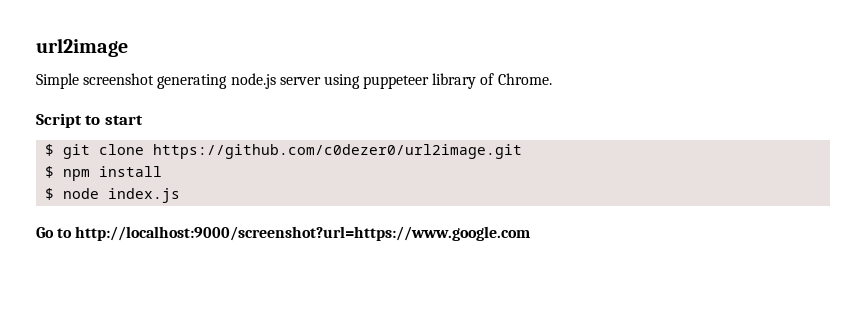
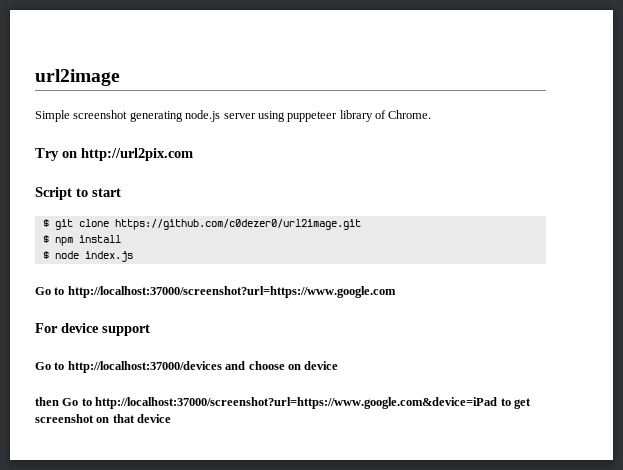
+ Try on http://url2pix.com
- Go to http://localhost:9000/screenshot?url=https://www.google.com
+ Go to http://localhost:37000/screenshot?url=https://www.google.com
+ For device support
+ Go to http://localhost:37000/devices and choose on device
+ then Go to http://localhost:37000/screenshot?url=https://www.google.com&device=iPad to get screenshot on that device

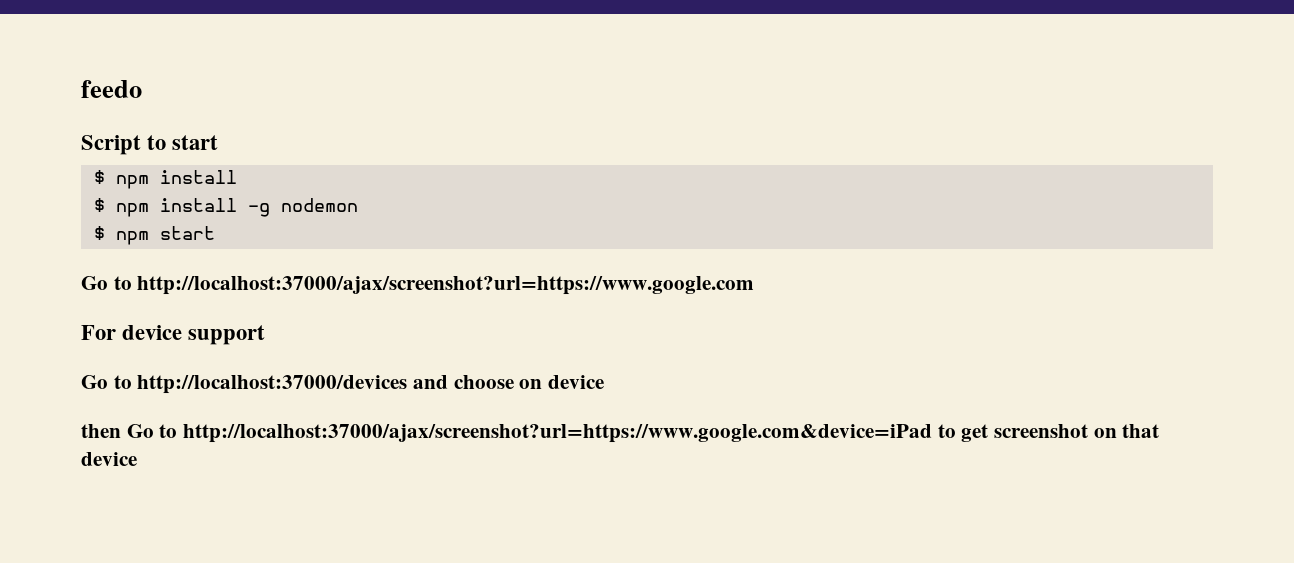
- url2image
- Simple screenshot generating node.js server using puppeteer library of Chrome.
- Try on http://url2pix.com
+ feedo
  Script to start
- $ git clone https://github.com/c0dezer0/url2image.git
  $ npm install
- $ node index.js
- Go to http://localhost:37000/screenshot?url=https://www.google.com
+ $ npm install -g nodemon
+ $ npm start
+ Go to http://localhost:37000/ajax/screenshot?url=https://www.google.com
- then Go to http://localhost:37000/screenshot?url=https://www.google.com&device=iPad to get screenshot on that device
+ then Go to http://localhost:37000/ajax/screenshot?url=https://www.google.com&device=iPad to get screenshot on that device

